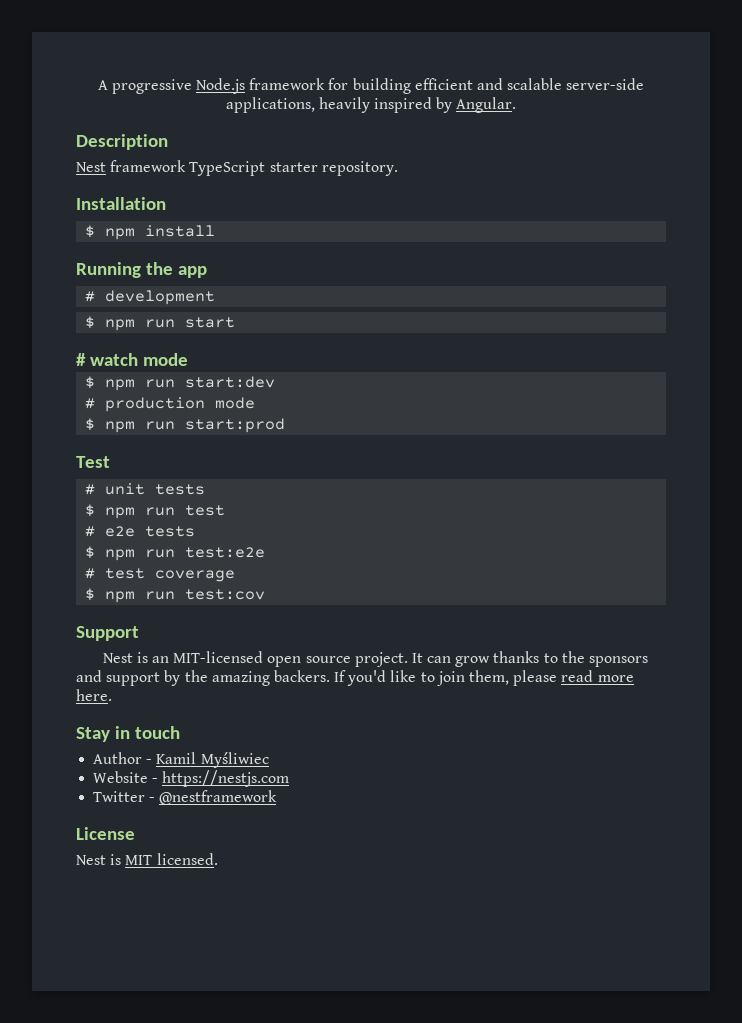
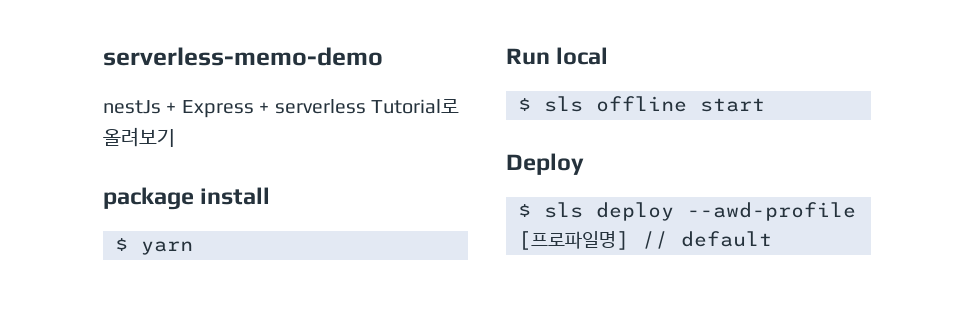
- A progressive Node.js framework for building efficient and scalable server-side applications, heavily inspired by Angular.
- Description
- Nest framework TypeScript starter repository.
- Installation
- $ npm install
- Running the app
- # development
- $ npm run start
+ serverless-memo-demo
+ nestJs + Express + serverless Tutorial로 올려보기
+ package install
+ $ yarn
+ Run local
+ $ sls offline start
- # watch mode
- $ npm run start:dev
- # production mode
- $ npm run start:prod
- Test
- # unit tests
- $ npm run test
- # e2e tests
- $ npm run test:e2e
- # test coverage
- $ npm run test:cov
- Support
- Nest is an MIT-licensed open source project. It can grow thanks to the sponsors and support by the amazing backers. If you'd like to join them, please read more here.
- Stay in touch
- Author - Kamil Myśliwiec
- Website - https://nestjs.com
- Twitter - @nestframework
- License
- Nest is MIT licensed.
+ Deploy
+ $ sls deploy --awd-profile [프로파일명] // default

